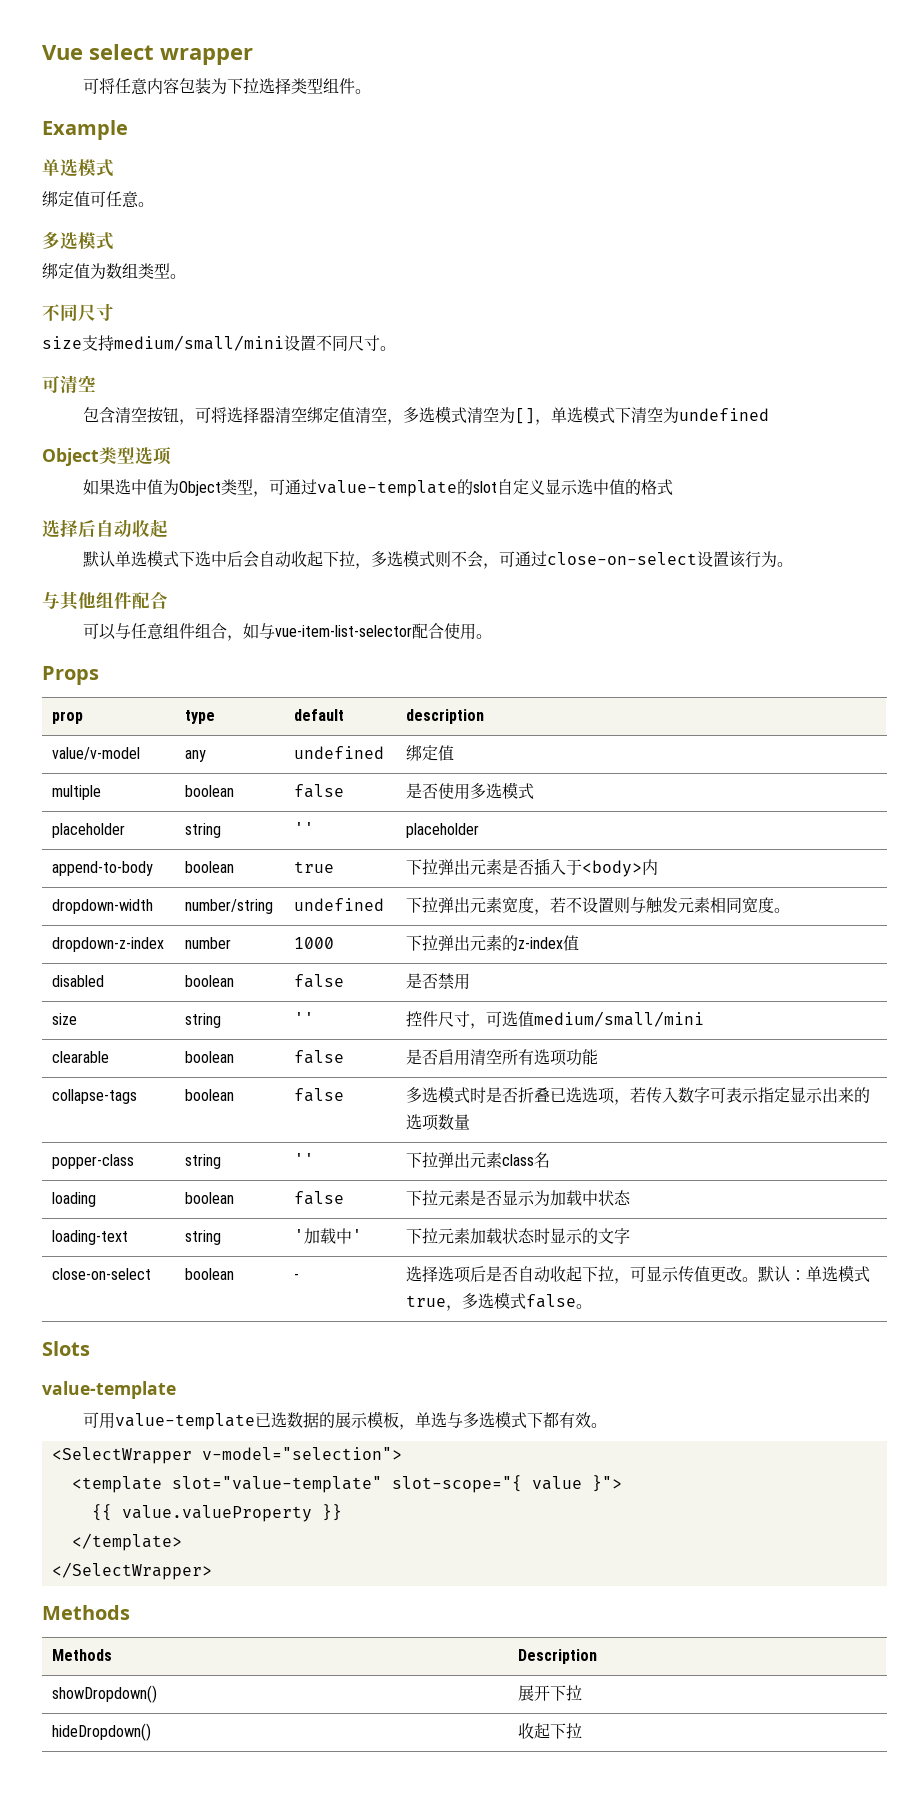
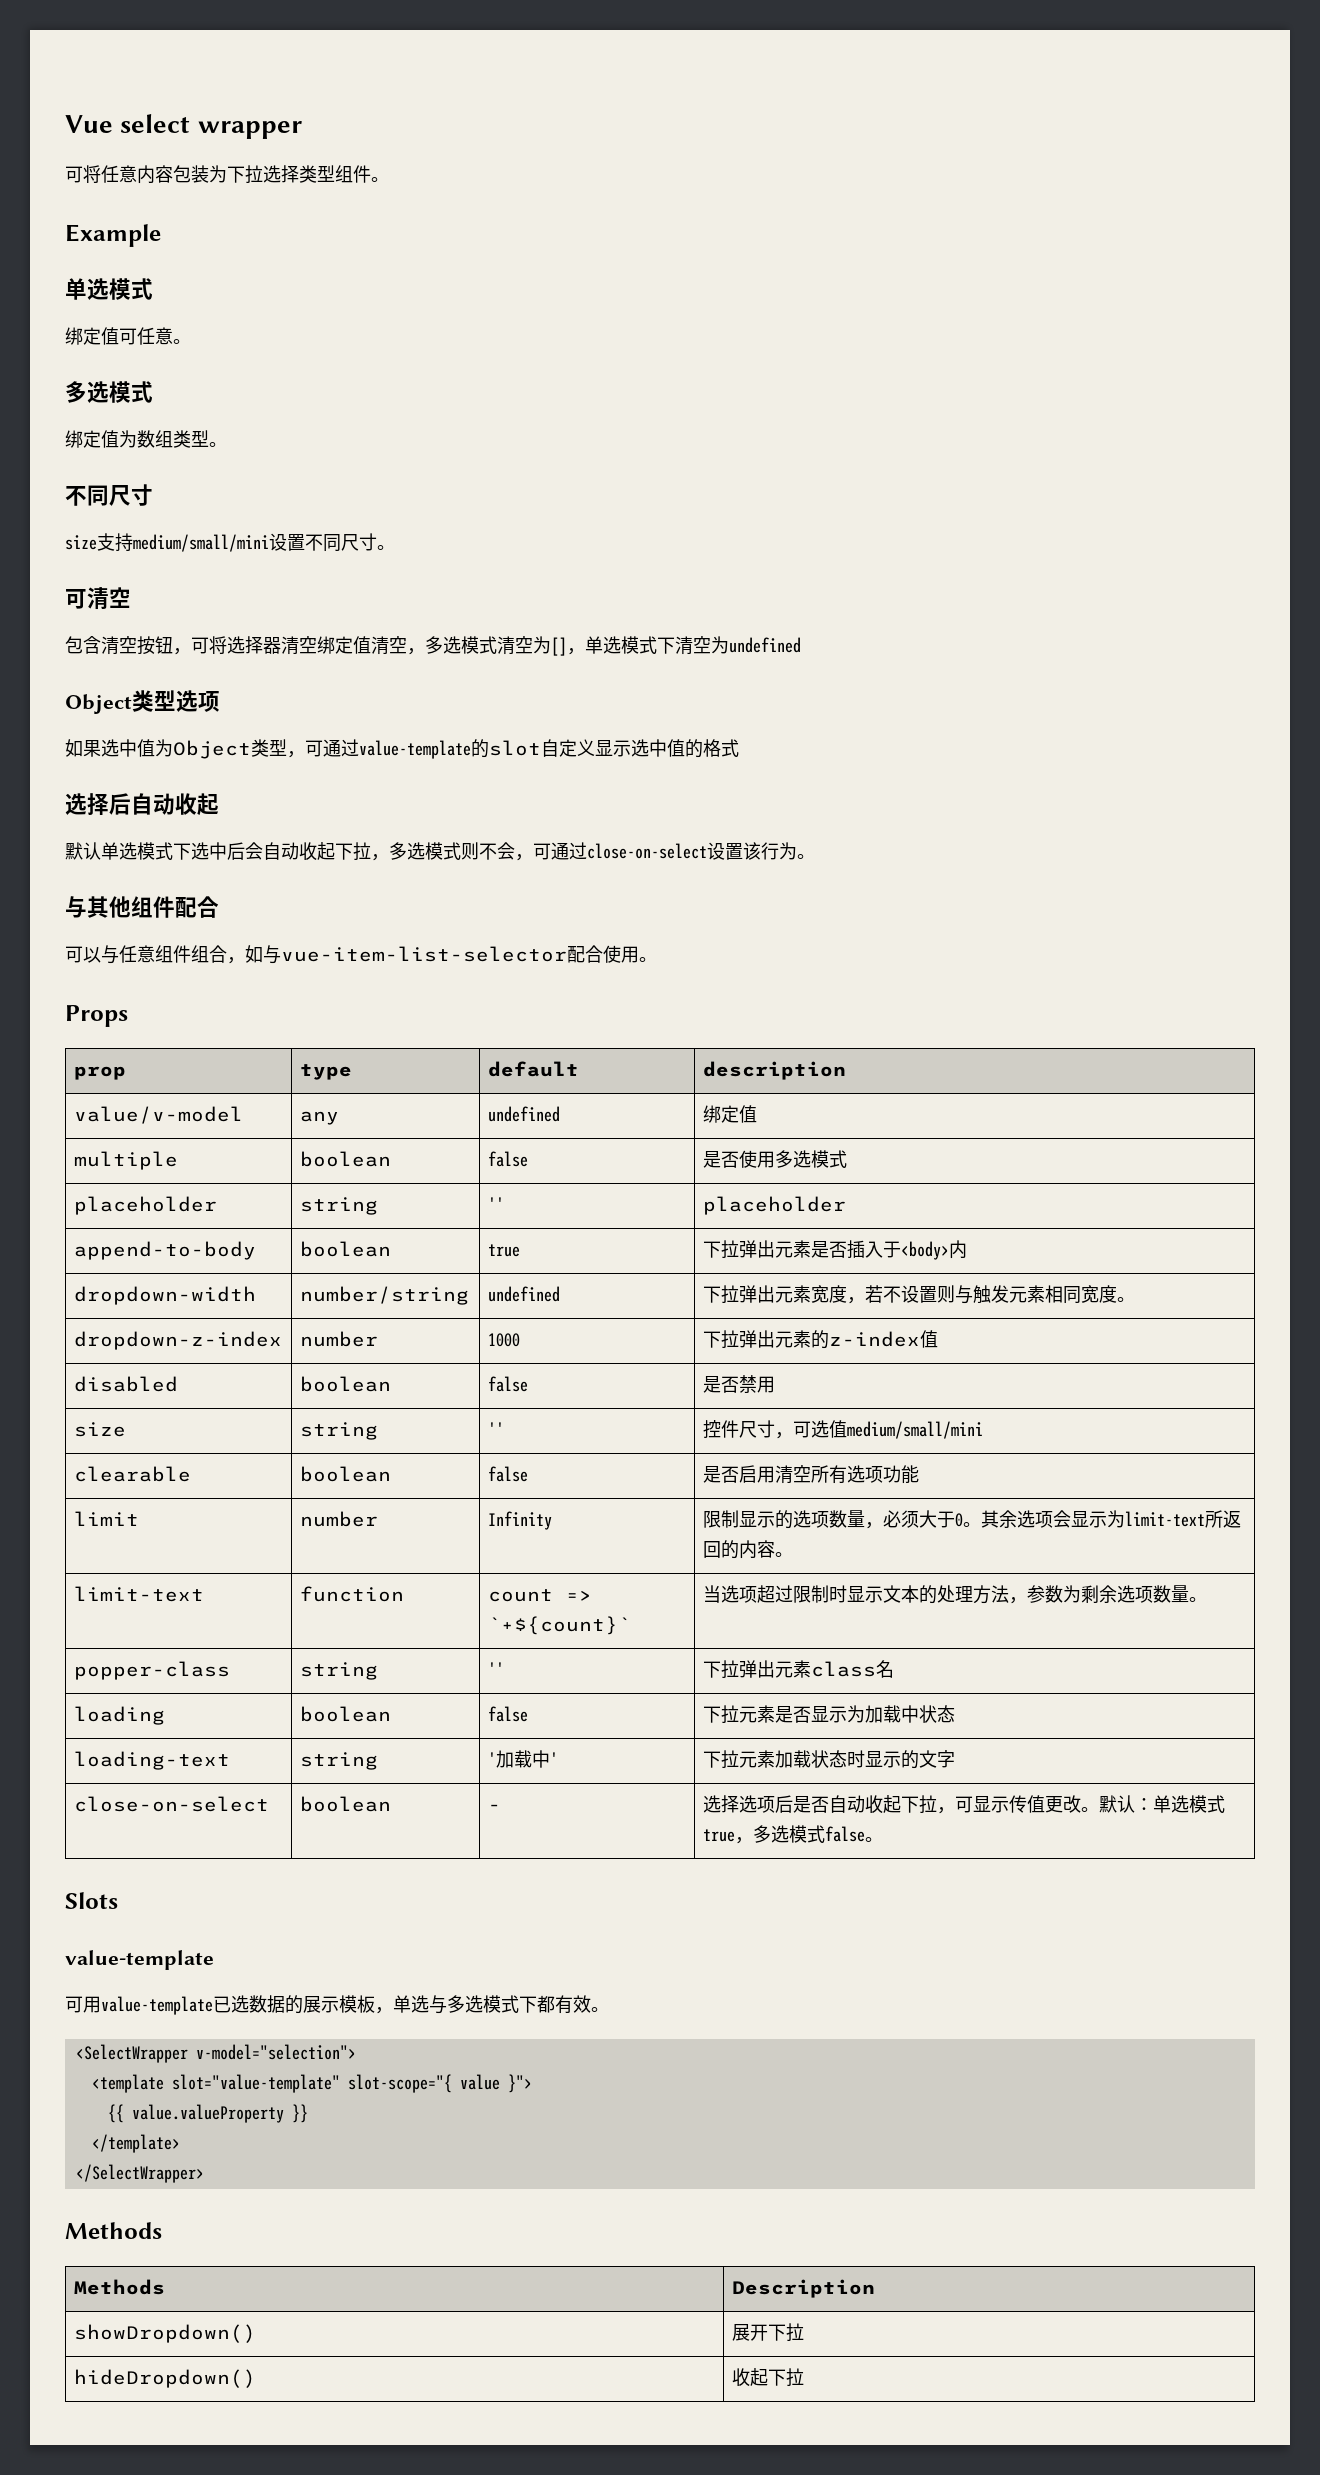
- collapse-tags | boolean | false | 多选模式时是否折叠已选选项，若传入数字可表示指定显示出来的选项数量
+ limit | number | Infinity | 限制显示的选项数量，必须大于0。其余选项会显示为limit-text所返回的内容。
+ limit-text | function | count => `+${count}` | 当选项超过限制时显示文本的处理方法，参数为剩余选项数量。

